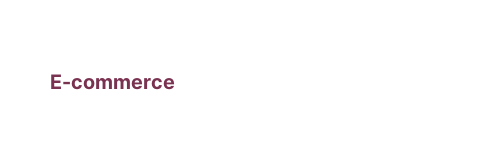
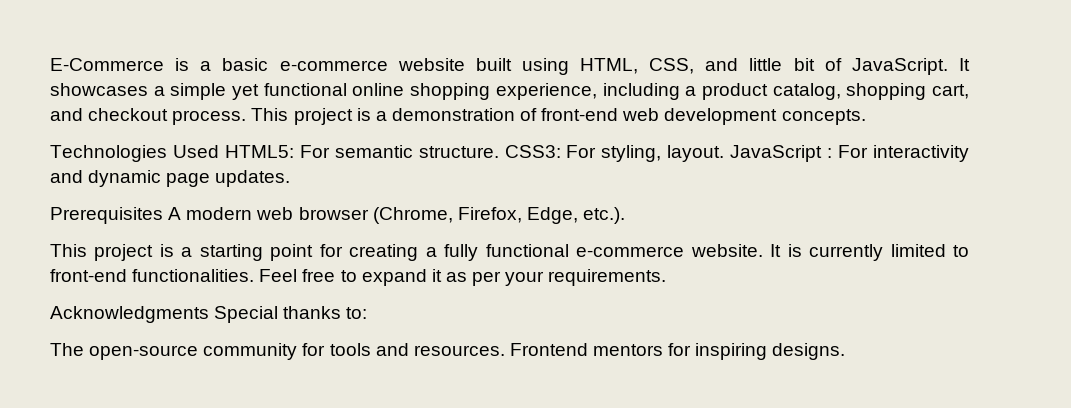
- E-commerce
+ E-Commerce is a basic e-commerce website built using HTML, CSS, and little bit of JavaScript. It showcases a simple yet functional online shopping experience, including a product catalog, shopping cart, and checkout process. This project is a demonstration of front-end web development concepts.
+ Technologies Used HTML5: For semantic structure. CSS3: For styling, layout. JavaScript : For interactivity and dynamic page updates.
+ Prerequisites A modern web browser (Chrome, Firefox, Edge, etc.).
+ This project is a starting point for creating a fully functional e-commerce website. It is currently limited to front-end functionalities. Feel free to expand it as per your requirements.
+ Acknowledgments Special thanks to:
+ The open-source community for tools and resources. Frontend mentors for inspiring designs.

